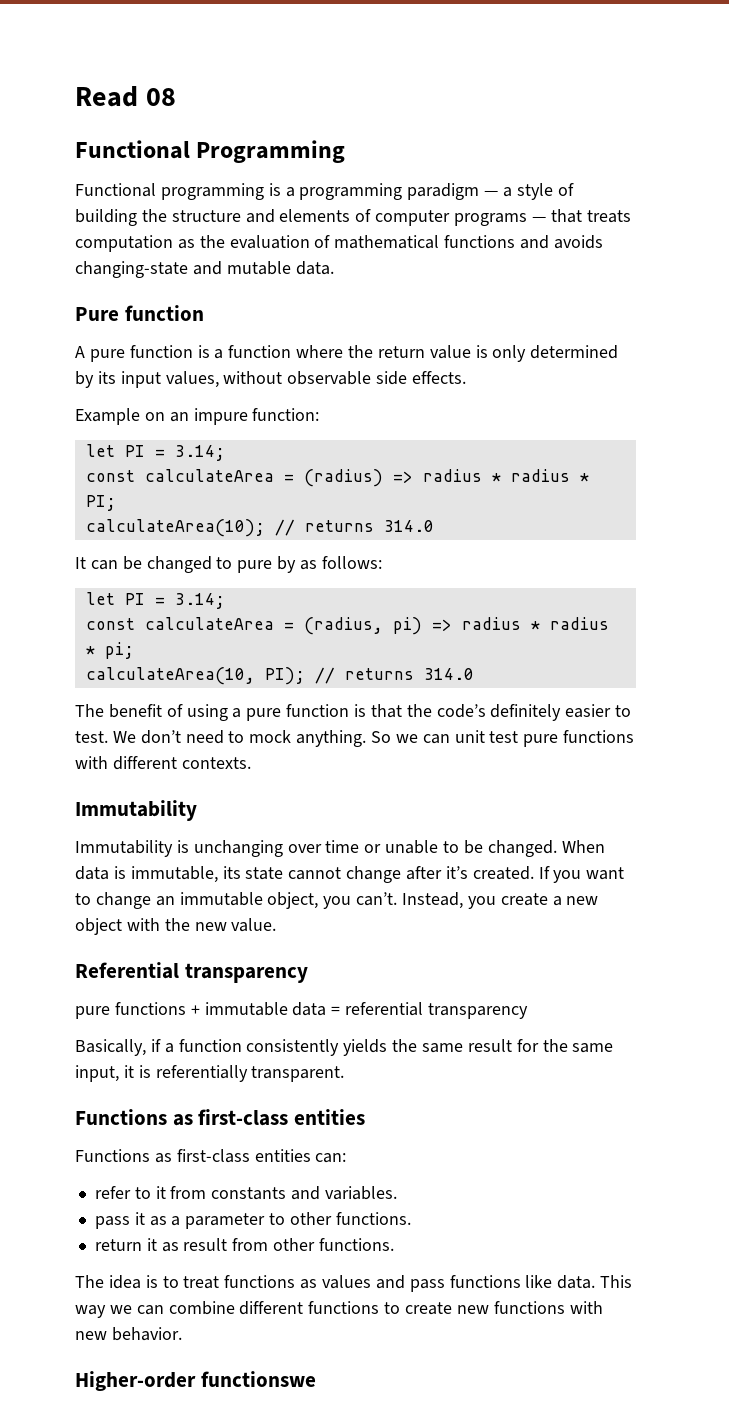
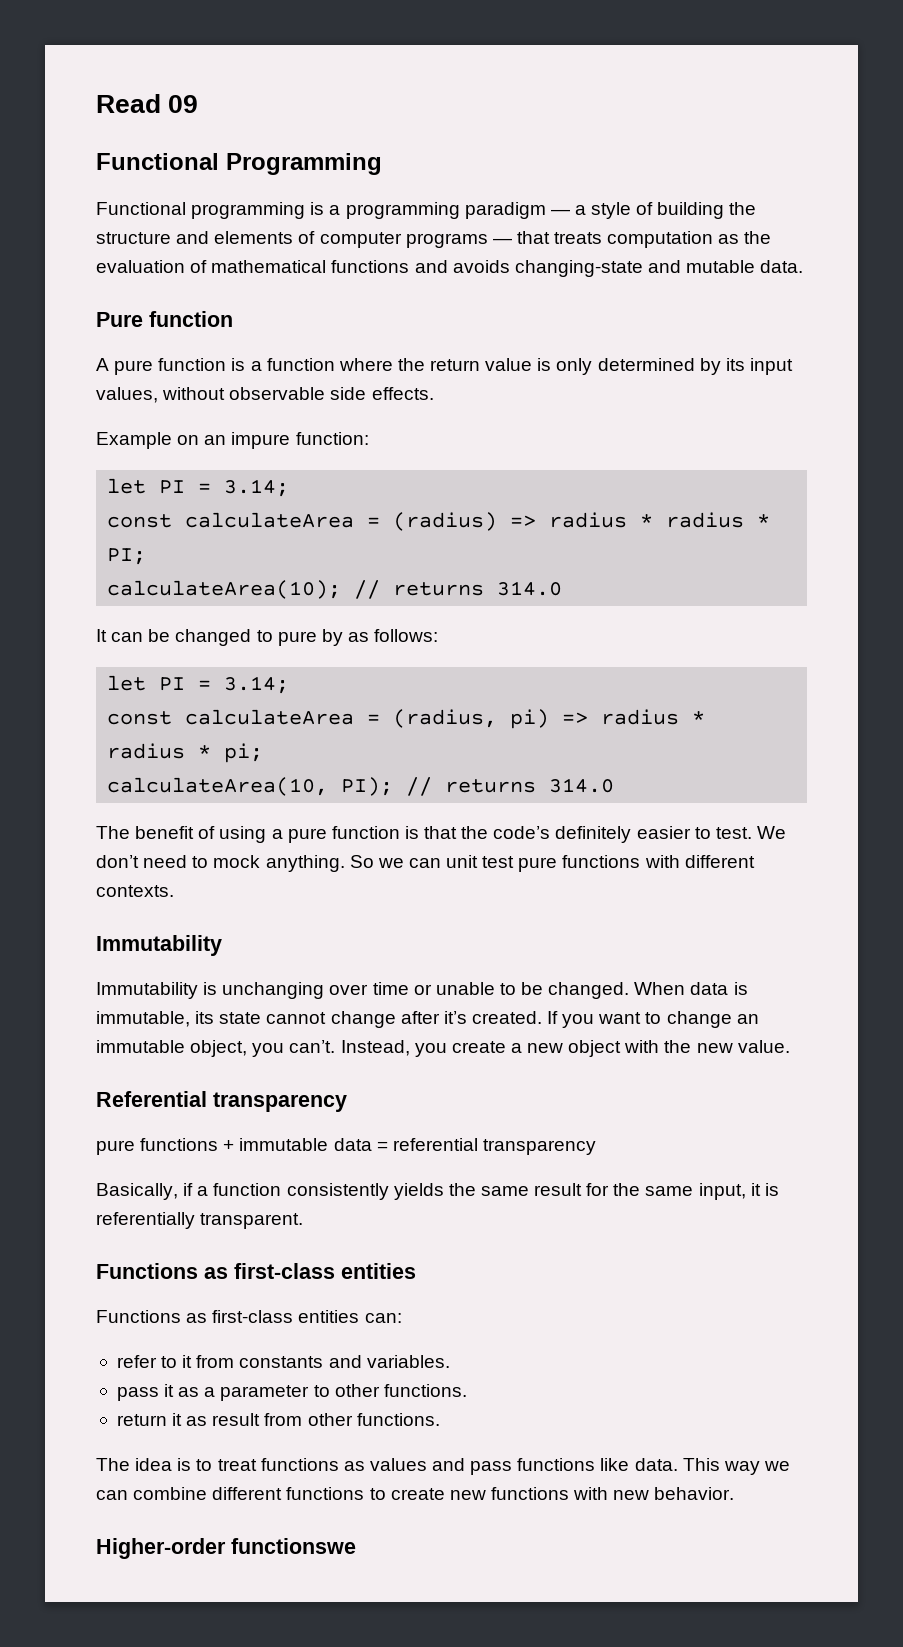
- Read 08
+ Read 09

